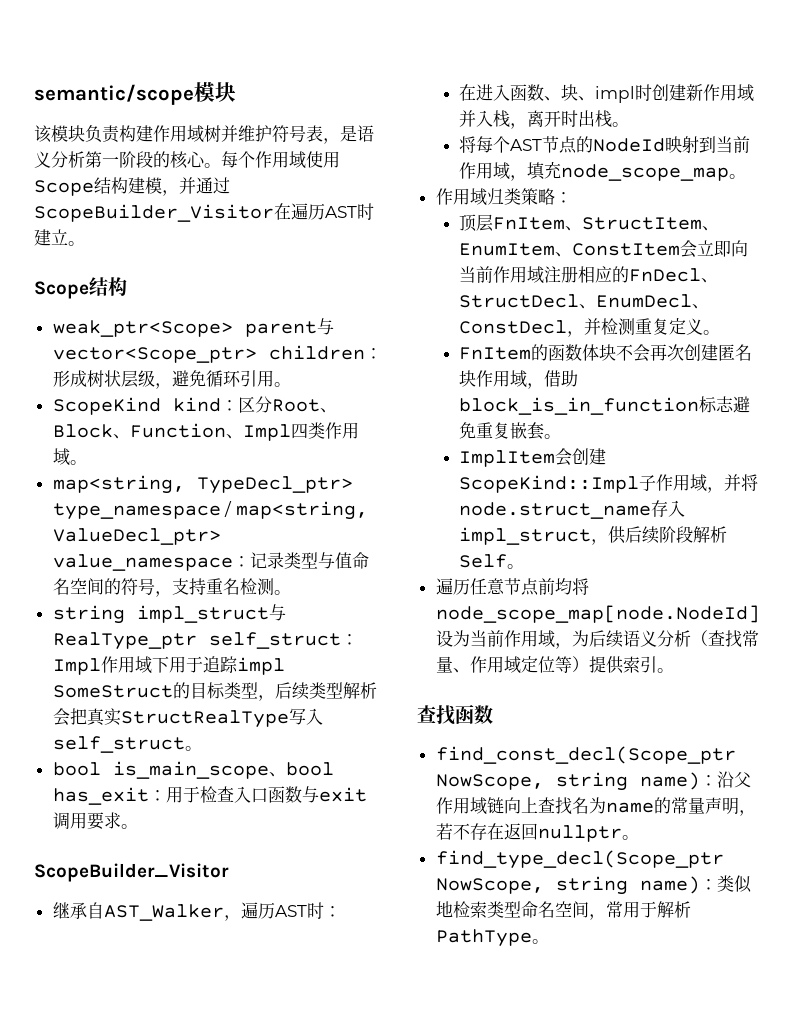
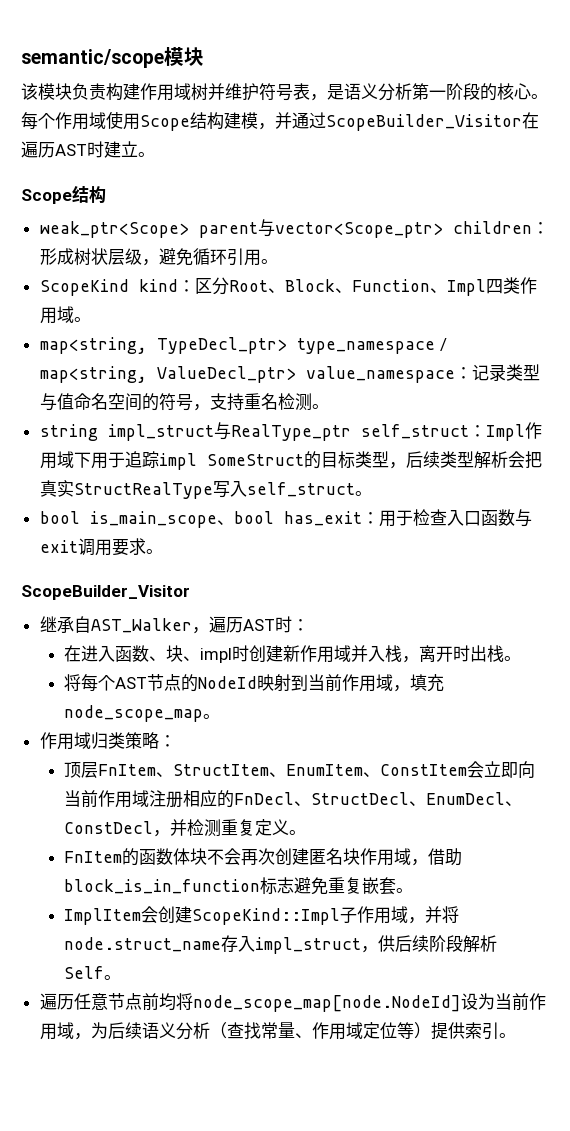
- 查找函数
- find_const_decl(Scope_ptr NowScope, string name)：沿父作用域链向上查找名为name的常量声明，若不存在返回nullptr。
- find_type_decl(Scope_ptr NowScope, string name)：类似地检索类型命名空间，常用于解析PathType。

